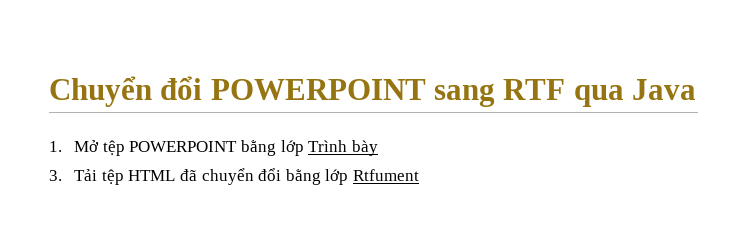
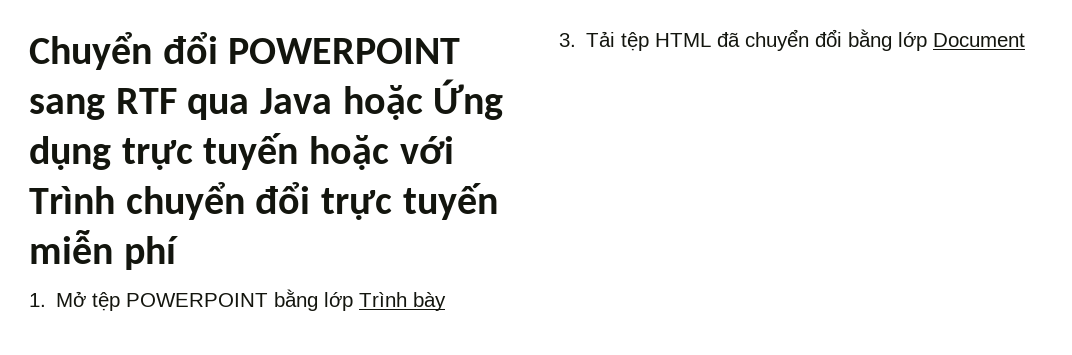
- Chuyển đổi POWERPOINT sang RTF qua Java
+ Chuyển đổi POWERPOINT sang RTF qua Java hoặc Ứng dụng trực tuyến hoặc với Trình chuyển đổi trực tuyến miễn phí
- 3. Tải tệp HTML đã chuyển đổi bằng lớp Rtfument
+ 3. Tải tệp HTML đã chuyển đổi bằng lớp Document

